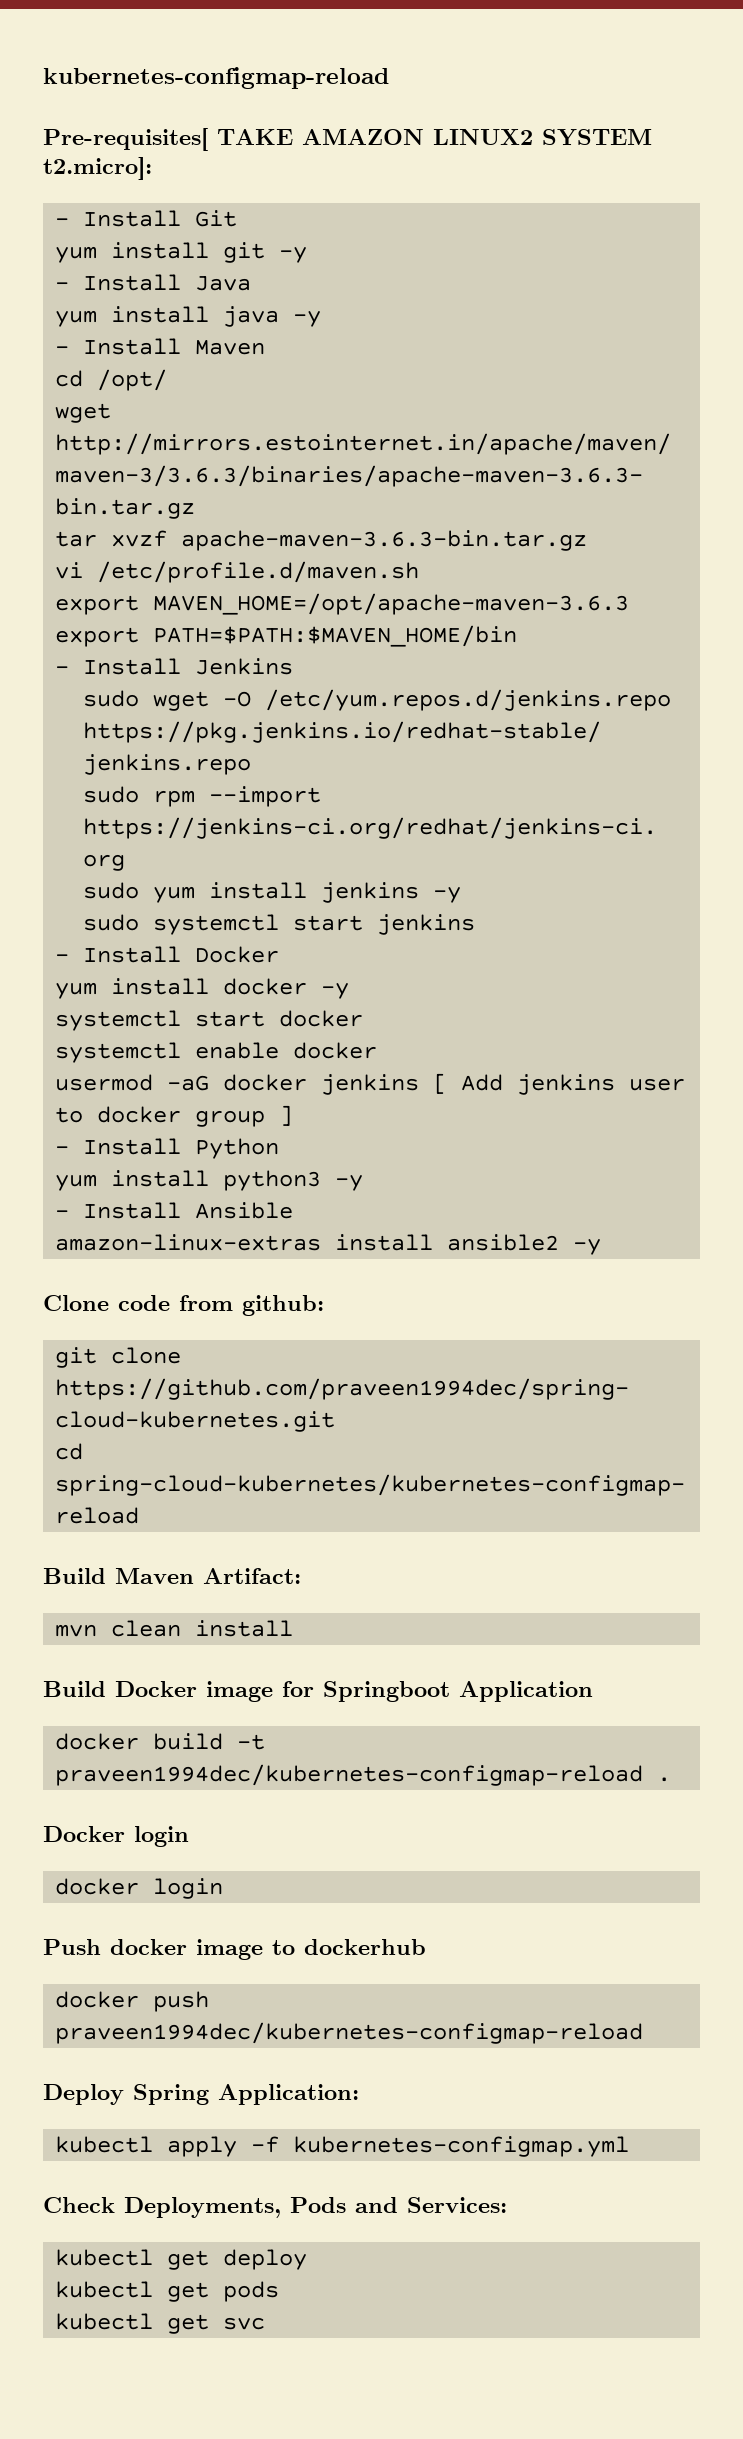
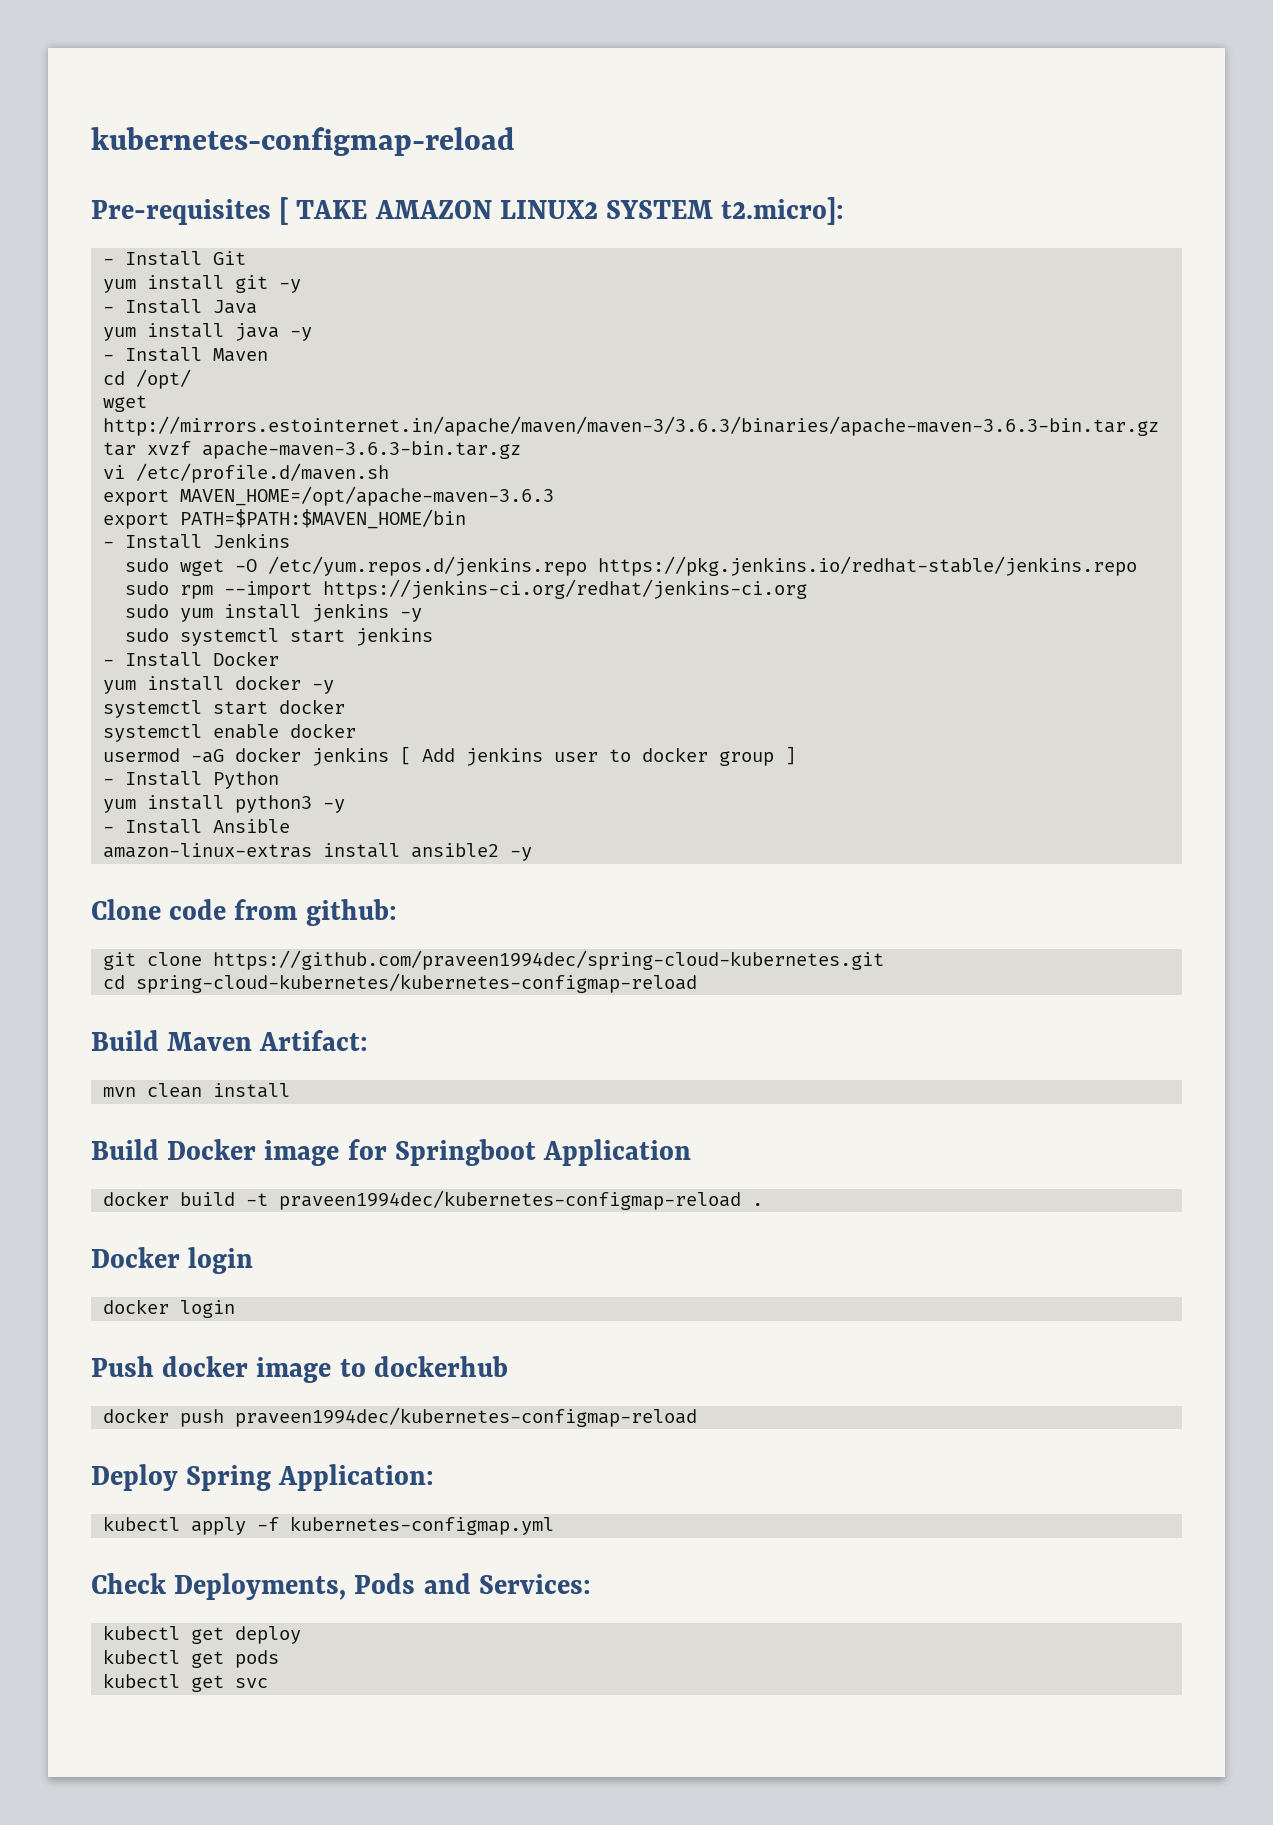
- Pre-requisites[ TAKE AMAZON LINUX2 SYSTEM t2.micro]:
+ Pre-requisites [ TAKE AMAZON LINUX2 SYSTEM t2.micro]:

